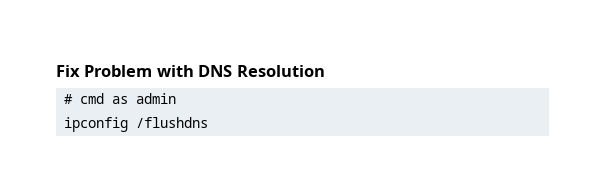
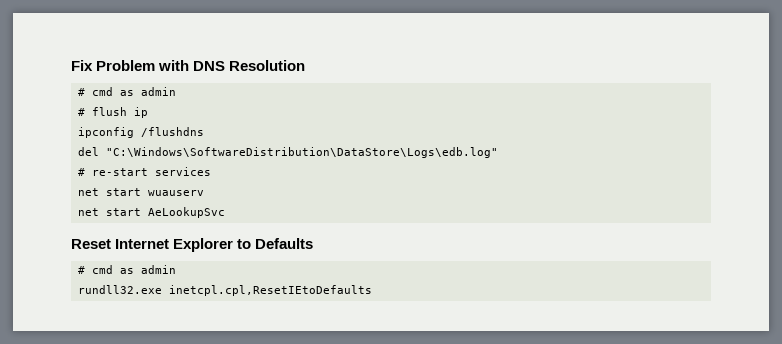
+ # flush ip
+ del "C:\Windows\SoftwareDistribution\DataStore\Logs\edb.log"
+ # re-start services
+ net start wuauserv
+ net start AeLookupSvc
+ Reset Internet Explorer to Defaults
+ # cmd as admin
+ rundll32.exe inetcpl.cpl,ResetIEtoDefaults

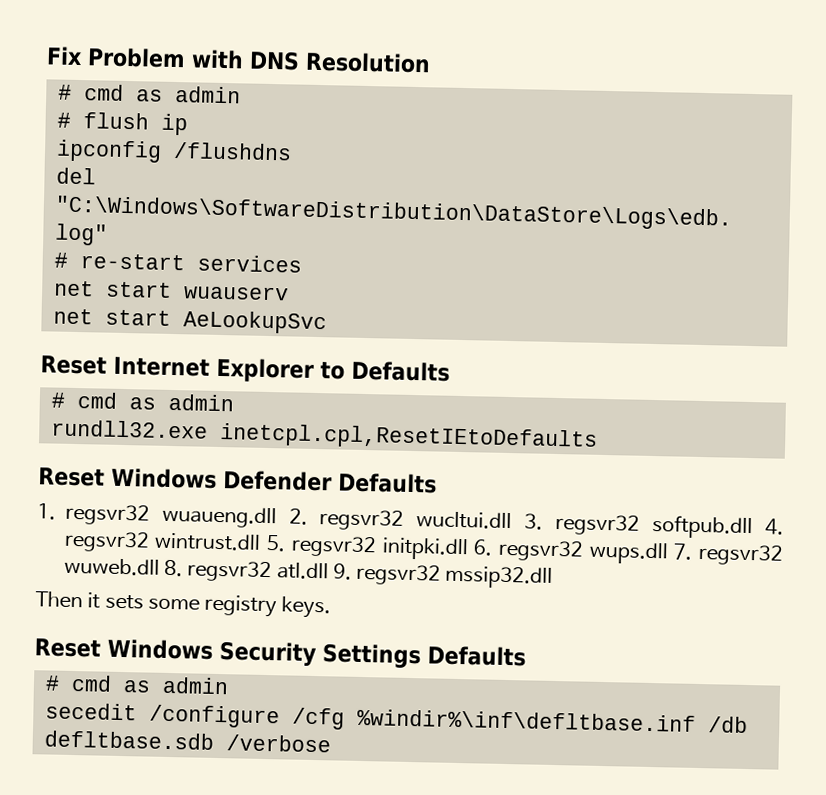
+ Reset Windows Defender Defaults
+ 1. regsvr32 wuaueng.dll 2. regsvr32 wucltui.dll 3. regsvr32 softpub.dll 4. regsvr32 wintrust.dll 5. regsvr32 initpki.dll 6. regsvr32 wups.dll 7. regsvr32 wuweb.dll 8. regsvr32 atl.dll 9. regsvr32 mssip32.dll
+ Then it sets some registry keys.
+ Reset Windows Security Settings Defaults
+ # cmd as admin
+ secedit /configure /cfg %windir%\inf\defltbase.inf /db defltbase.sdb /verbose

